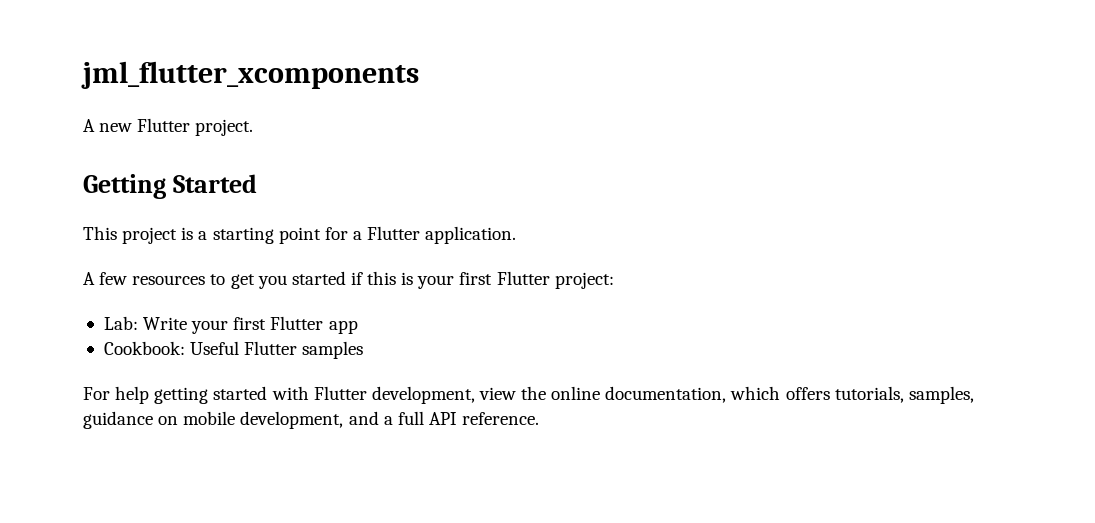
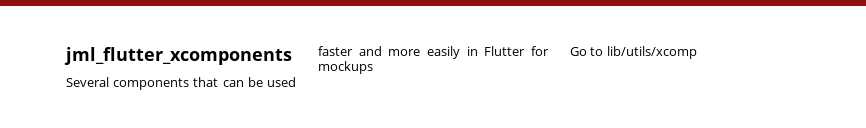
- A new Flutter project.
- Getting Started
- This project is a starting point for a Flutter application.
- A few resources to get you started if this is your first Flutter project:
- Lab: Write your first Flutter app
- Cookbook: Useful Flutter samples
- For help getting started with Flutter development, view the online documentation, which offers tutorials, samples, guidance on mobile development, and a full API reference.
+ Several components that can be used faster and more easily in Flutter for mockups
+ Go to lib/utils/xcomp

